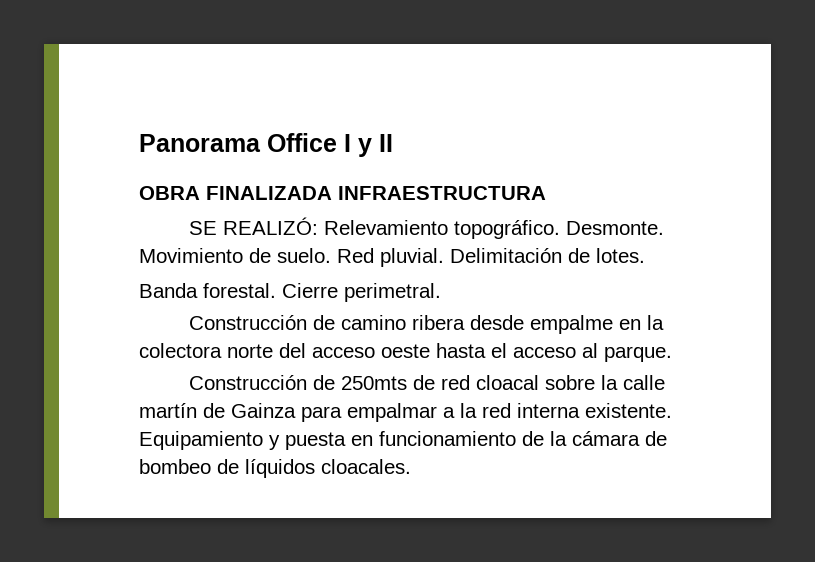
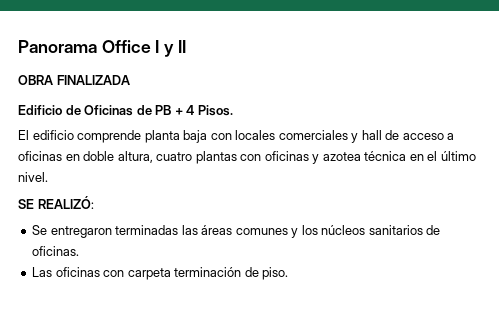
- OBRA FINALIZADA INFRAESTRUCTURA
- SE REALIZÓ: Relevamiento topográfico. Desmonte. Movimiento de suelo. Red pluvial. Delimitación de lotes.
- Banda forestal. Cierre perimetral.
- Construcción de camino ribera desde empalme en la colectora norte del acceso oeste hasta el acceso al parque.
- Construcción de 250mts de red cloacal sobre la calle martín de Gainza para empalmar a la red interna existente. Equipamiento y puesta en funcionamiento de la cámara de bombeo de líquidos cloacales.
+ OBRA FINALIZADA
+ Edificio de Oficinas de PB + 4 Pisos.
+ El edificio comprende planta baja con locales comerciales y hall de acceso a oficinas en doble altura, cuatro plantas con oficinas y azotea técnica en el último nivel.
+ SE REALIZÓ:
+ Se entregaron terminadas las áreas comunes y los núcleos sanitarios de oficinas.
+ Las oficinas con carpeta terminación de piso.

